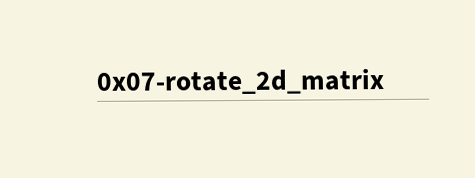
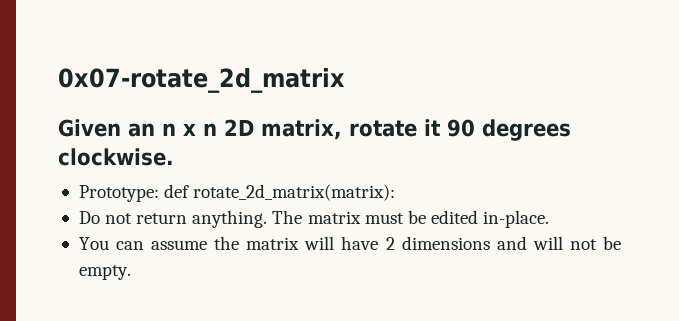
+ Given an n x n 2D matrix, rotate it 90 degrees clockwise.
+ Prototype: def rotate_2d_matrix(matrix):
+ Do not return anything. The matrix must be edited in-place.
+ You can assume the matrix will have 2 dimensions and will not be empty.

